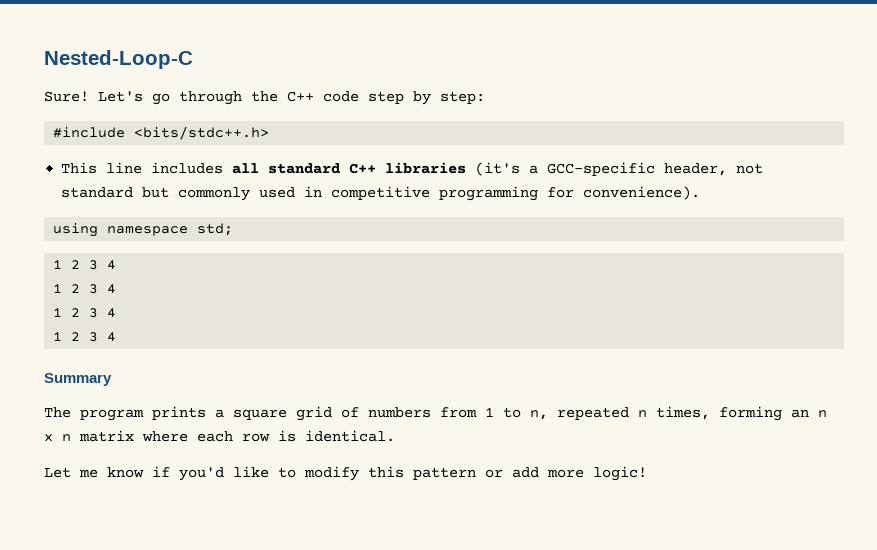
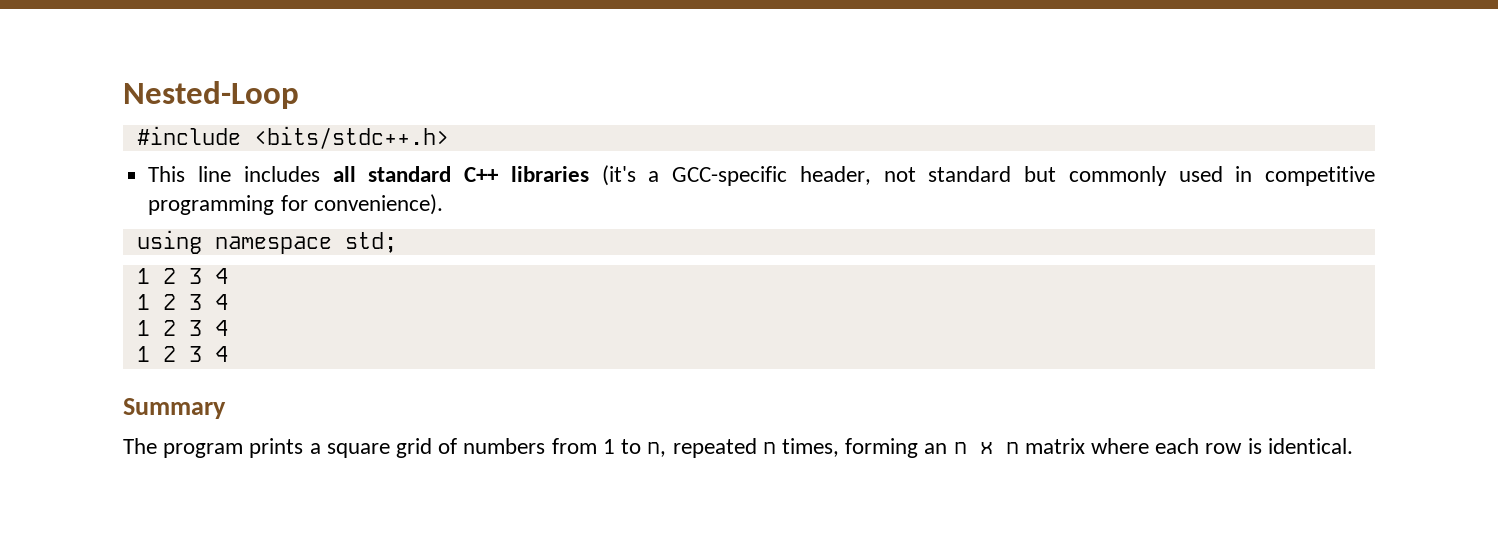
- Nested-Loop-C
- Sure! Let's go through the C++ code step by step:
+ Nested-Loop
- Let me know if you'd like to modify this pattern or add more logic!

